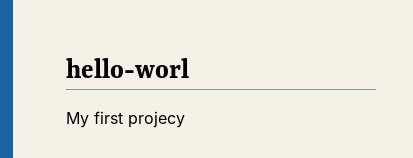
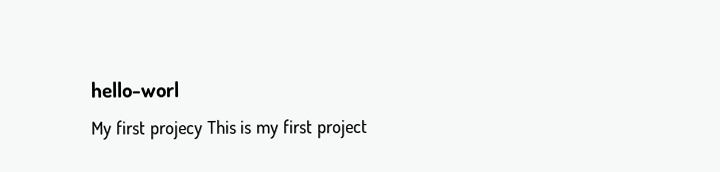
- My first projecy
+ My first projecy This is my first project

